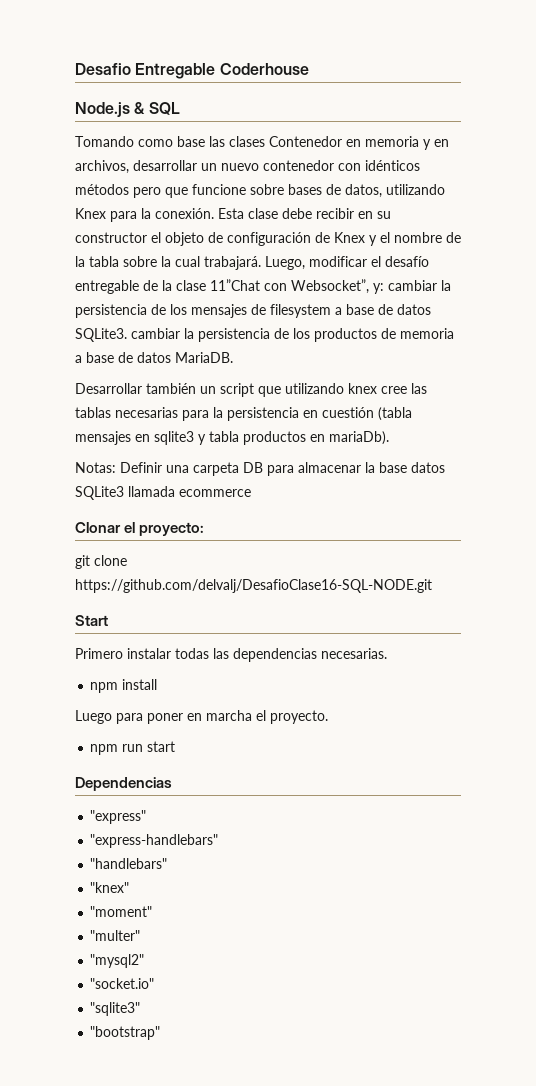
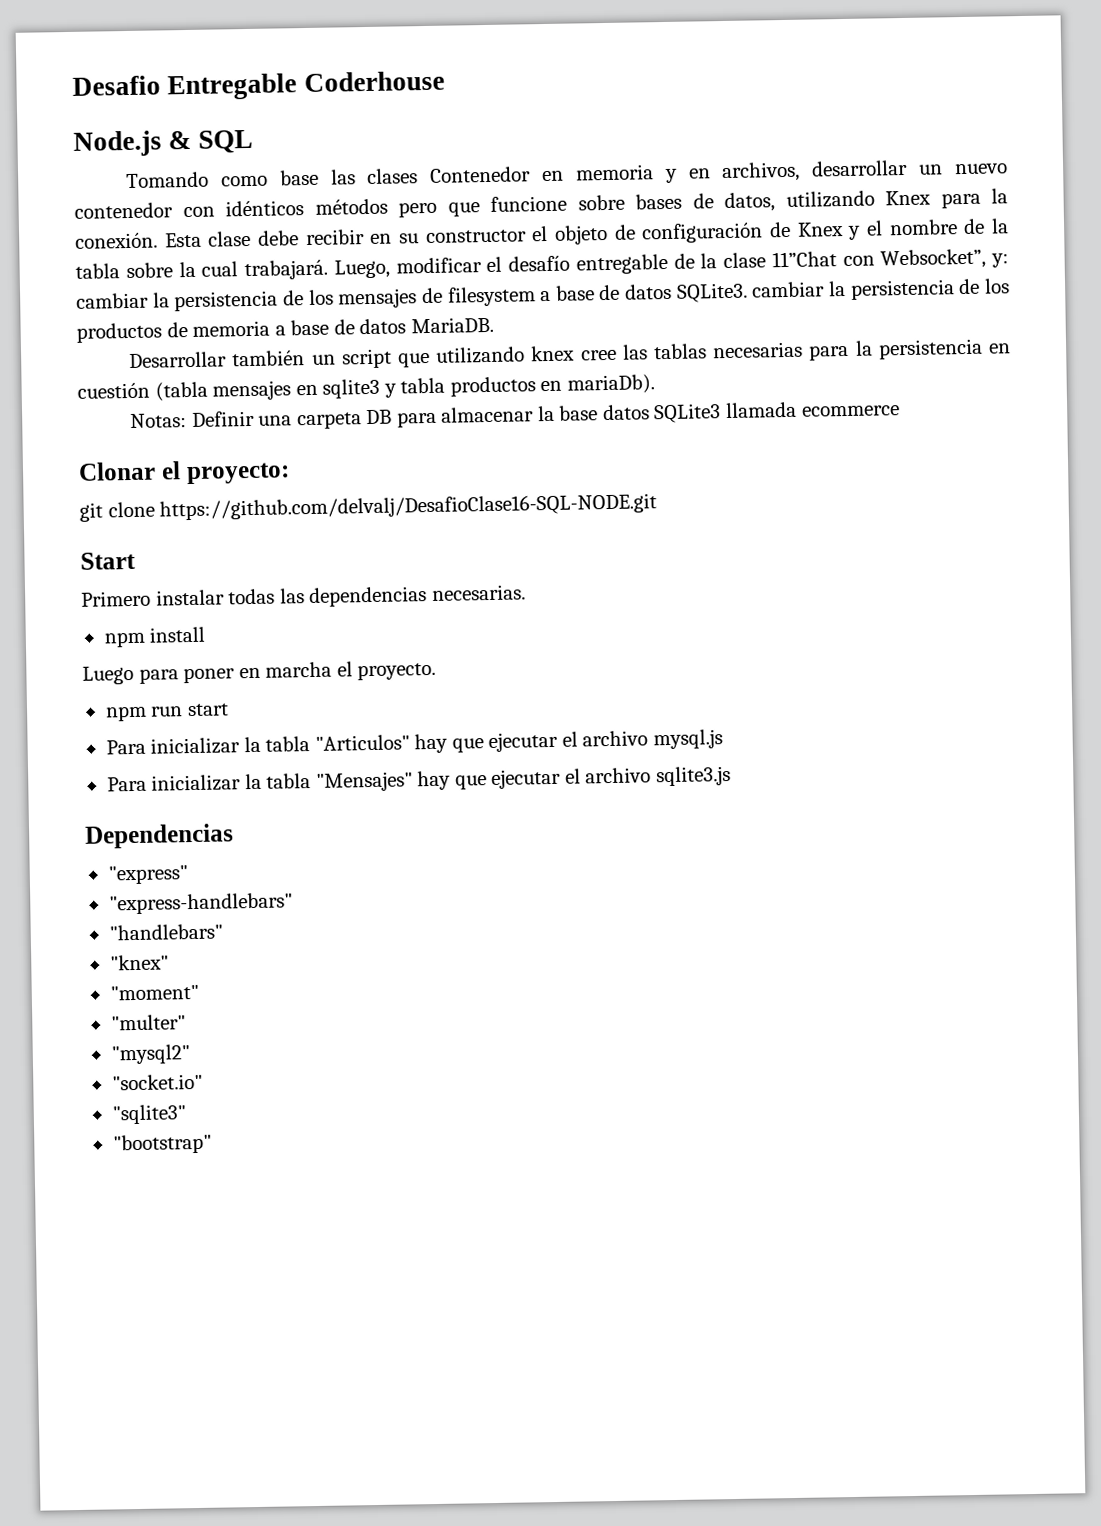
+ Para inicializar la tabla "Articulos" hay que ejecutar el archivo mysql.js
+ Para inicializar la tabla "Mensajes" hay que ejecutar el archivo sqlite3.js

